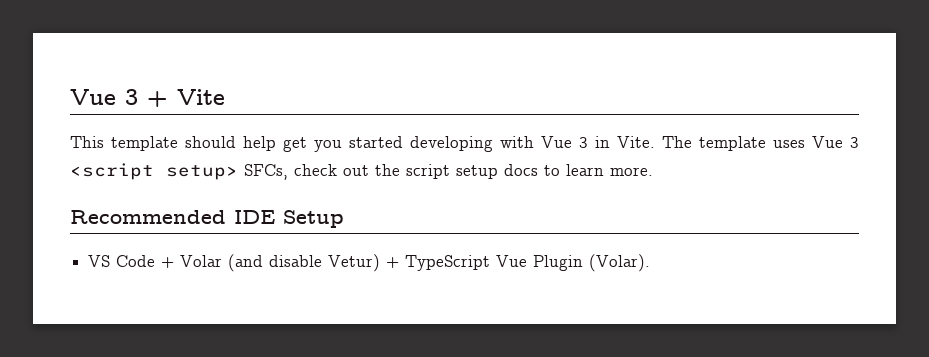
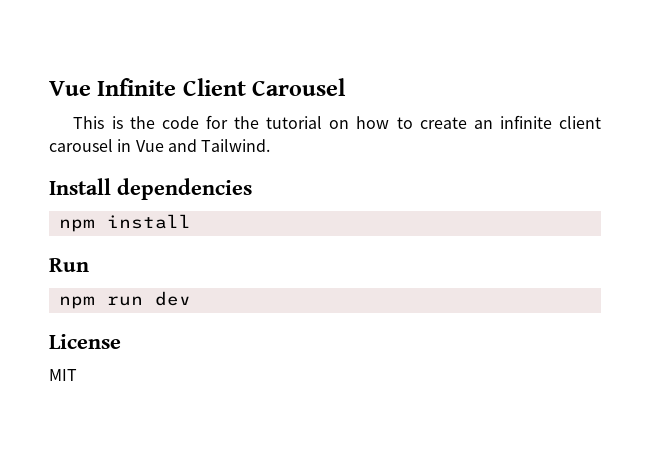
- Vue 3 + Vite
- This template should help get you started developing with Vue 3 in Vite. The template uses Vue 3 <script setup> SFCs, check out the script setup docs to learn more.
- Recommended IDE Setup
- VS Code + Volar (and disable Vetur) + TypeScript Vue Plugin (Volar).
+ Vue Infinite Client Carousel
+ This is the code for the tutorial on how to create an infinite client carousel in Vue and Tailwind.
+ Install dependencies
+ npm install
+ Run
+ npm run dev
+ License
+ MIT

